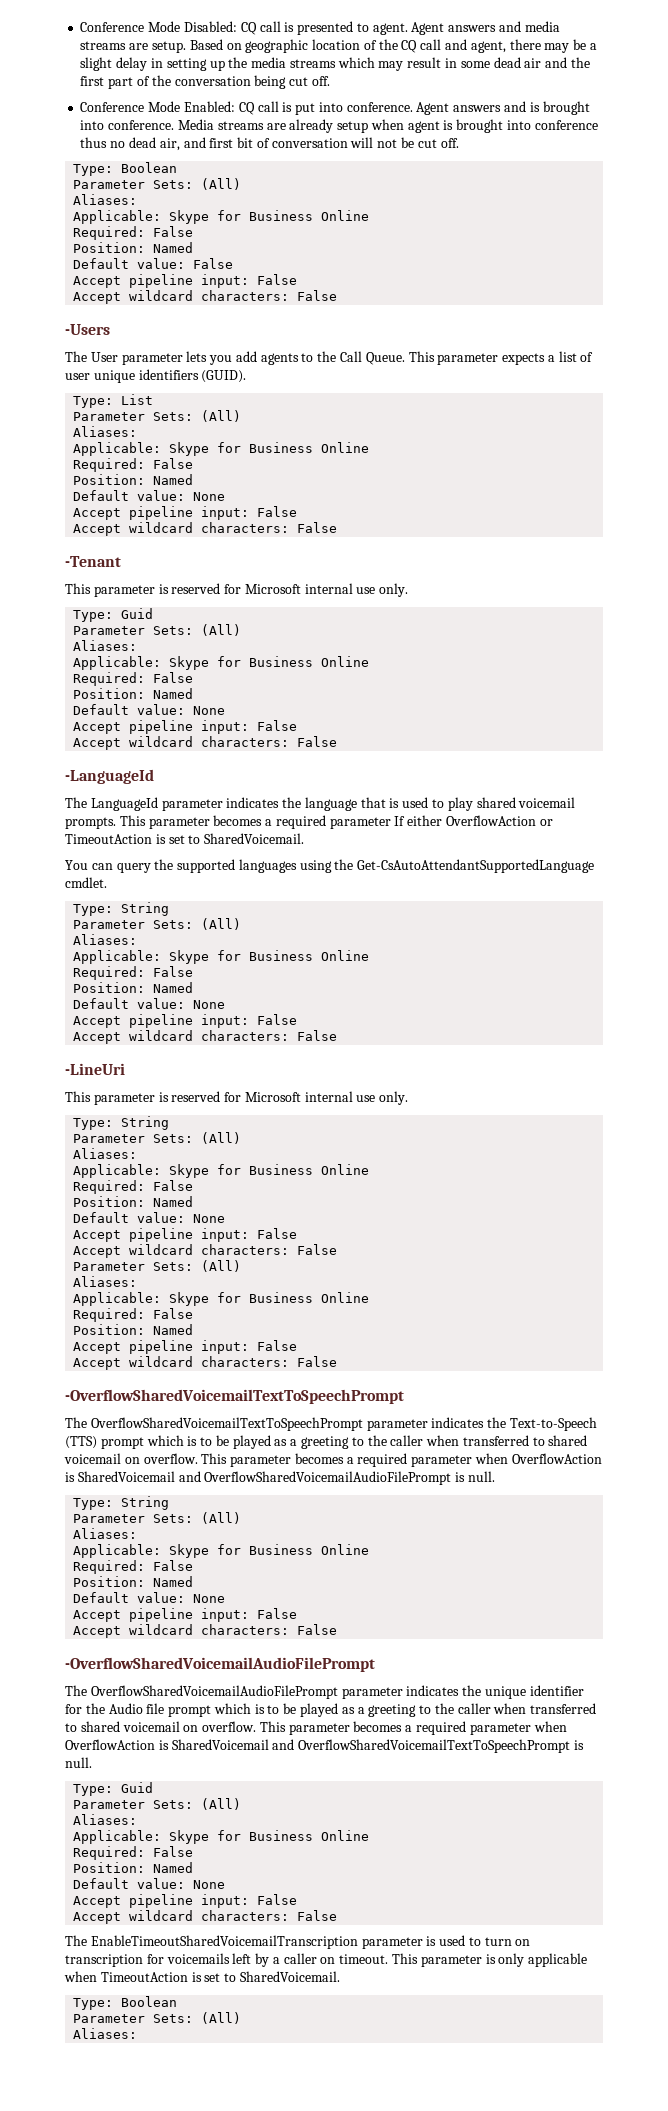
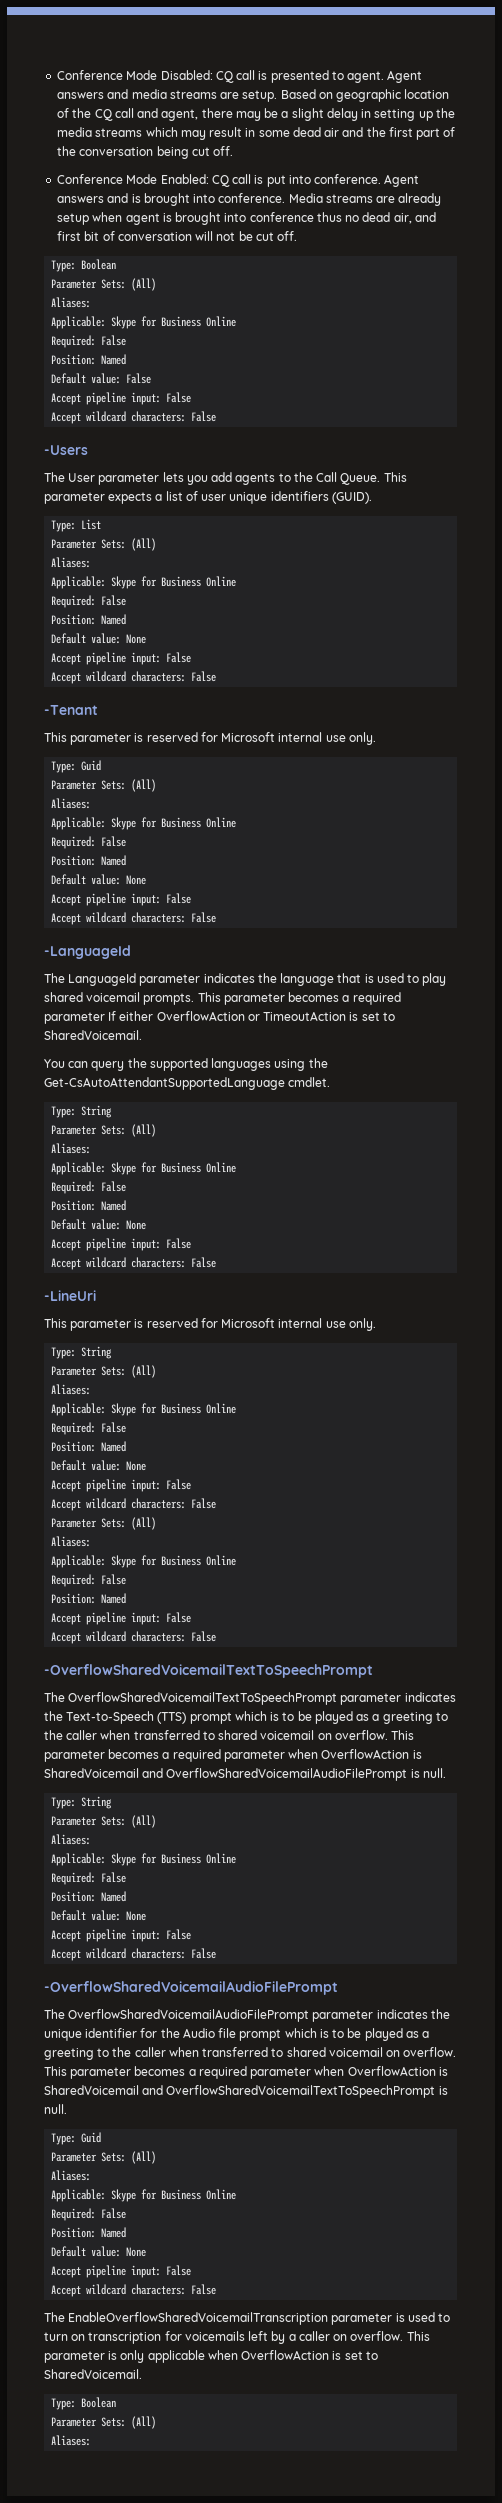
- The EnableTimeoutSharedVoicemailTranscription parameter is used to turn on transcription for voicemails left by a caller on timeout.
+ The EnableOverflowSharedVoicemailTranscription parameter is used to turn on transcription for voicemails left by a caller on overflow.
- This parameter is only applicable when TimeoutAction is set to SharedVoicemail.
+ This parameter is only applicable when OverflowAction is set to SharedVoicemail.

